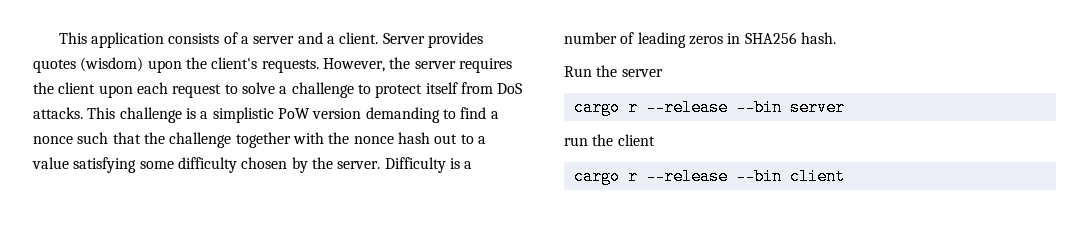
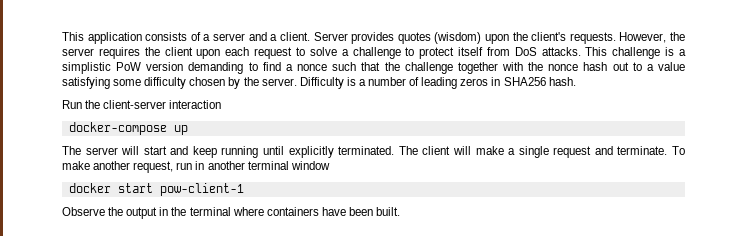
- Run the server
- cargo r --release --bin server
- run the client
- cargo r --release --bin client
+ Run the client-server interaction
+ docker-compose up
+ The server will start and keep running until explicitly terminated. The client will make a single request and terminate. To make another request, run in another terminal window
+ docker start pow-client-1
+ Observe the output in the terminal where containers have been built.

